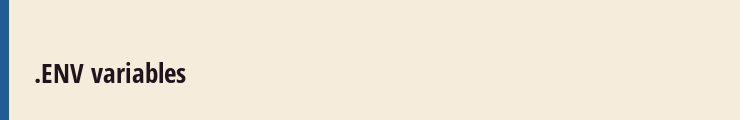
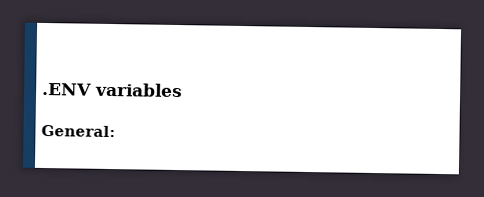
+ General:

